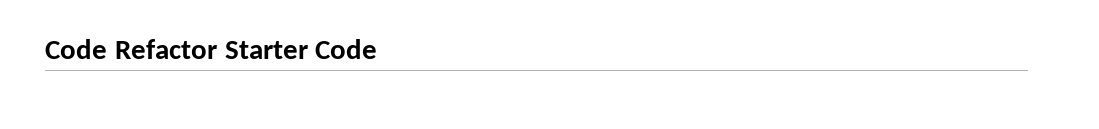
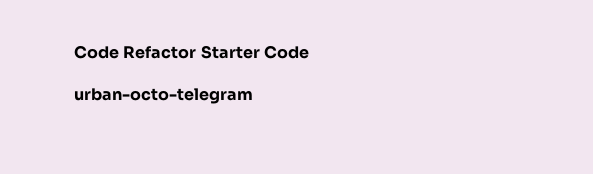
+ urban-octo-telegram

